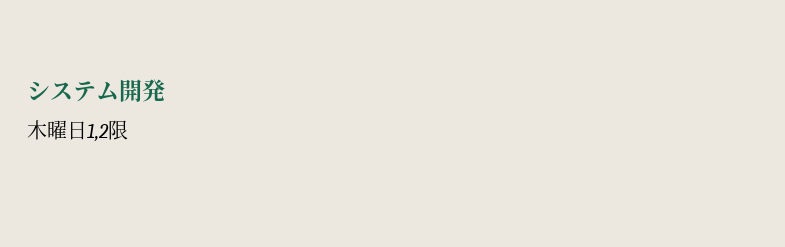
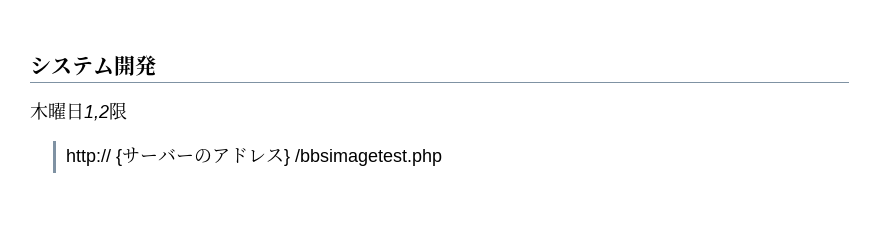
+ http:// {サーバーのアドレス} /bbsimagetest.php

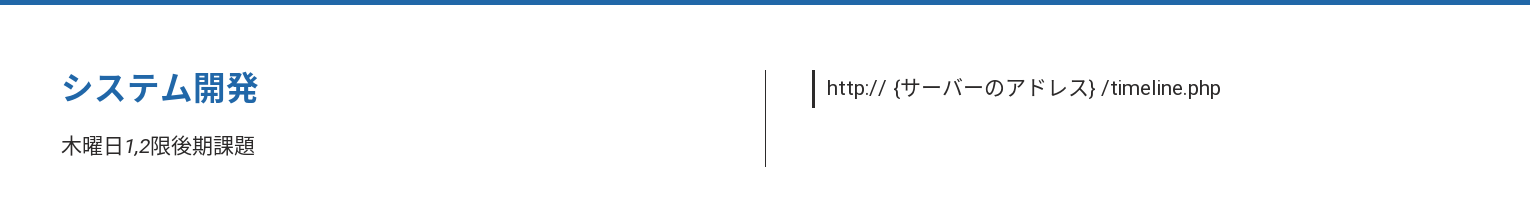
- 木曜日1,2限
+ 木曜日1,2限後期課題
- http:// {サーバーのアドレス} /bbsimagetest.php
+ http:// {サーバーのアドレス} /timeline.php

